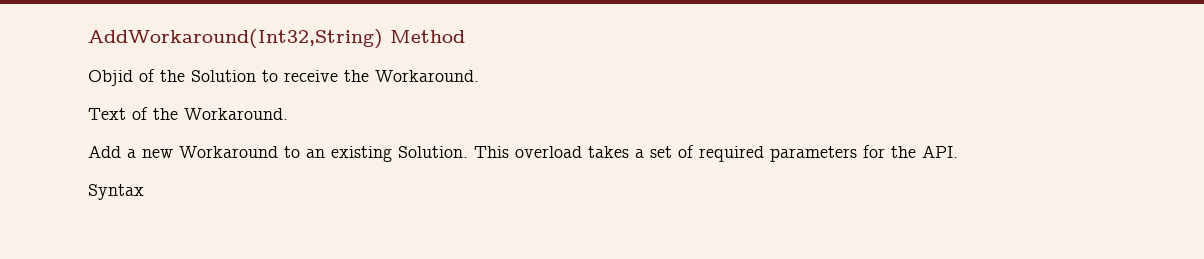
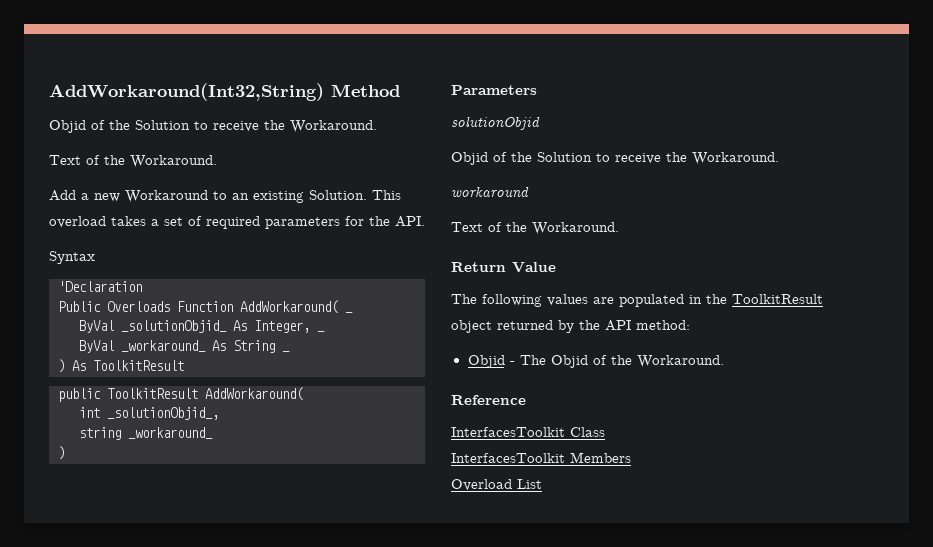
+ 'Declaration
+ Public Overloads Function AddWorkaround( _
+ ByVal _solutionObjid_ As Integer, _
+ ByVal _workaround_ As String _
+ ) As ToolkitResult
+ public ToolkitResult AddWorkaround(
+ int _solutionObjid_,
+ string _workaround_
+ )
+ Parameters
+ solutionObjid
+ Objid of the Solution to receive the Workaround.
+ workaround
+ Text of the Workaround.
+ Return Value
+ The following values are populated in the ToolkitResult object returned by the API method:
+ Objid - The Objid of the Workaround.
+ Reference
+ InterfacesToolkit Class
+ InterfacesToolkit Members
+ Overload List

